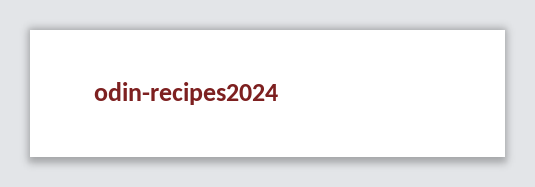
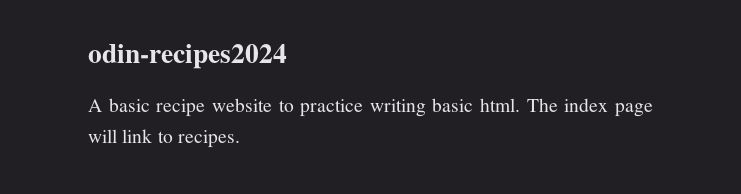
+ A basic recipe website to practice writing basic html. The index page will link to recipes.

